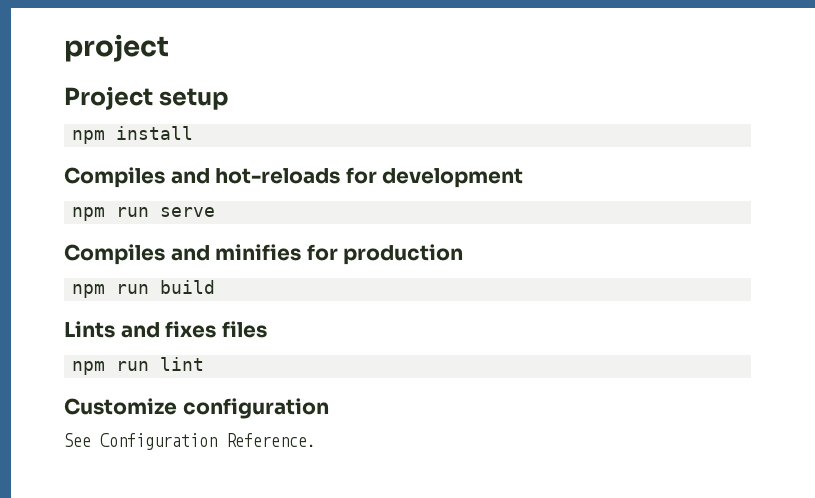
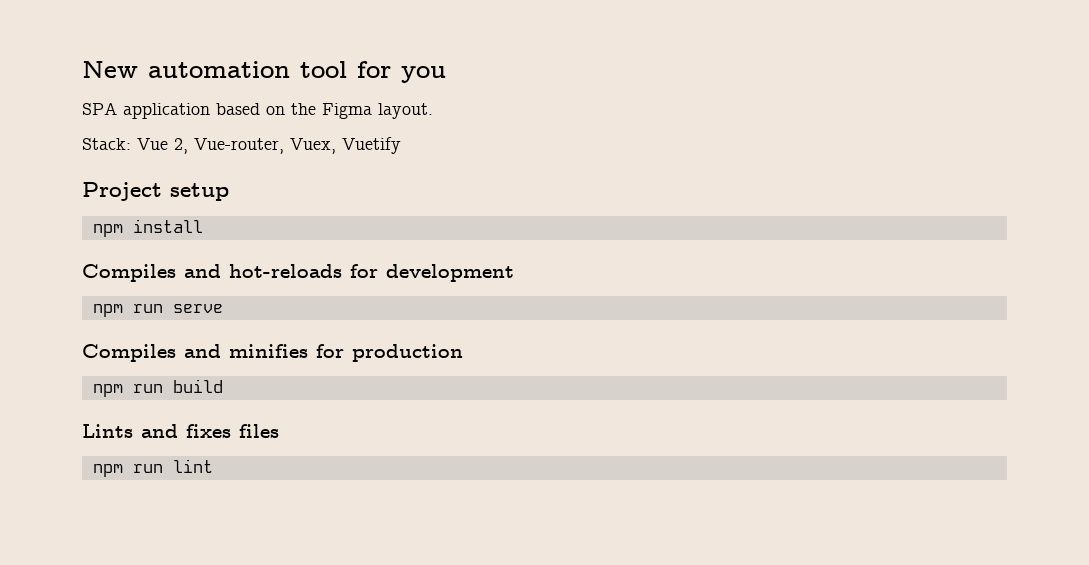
- project
+ New automation tool for you
+ SPA application based on the Figma layout.
+ Stack: Vue 2, Vue-router, Vuex, Vuetify
- Customize configuration
- See Configuration Reference.

